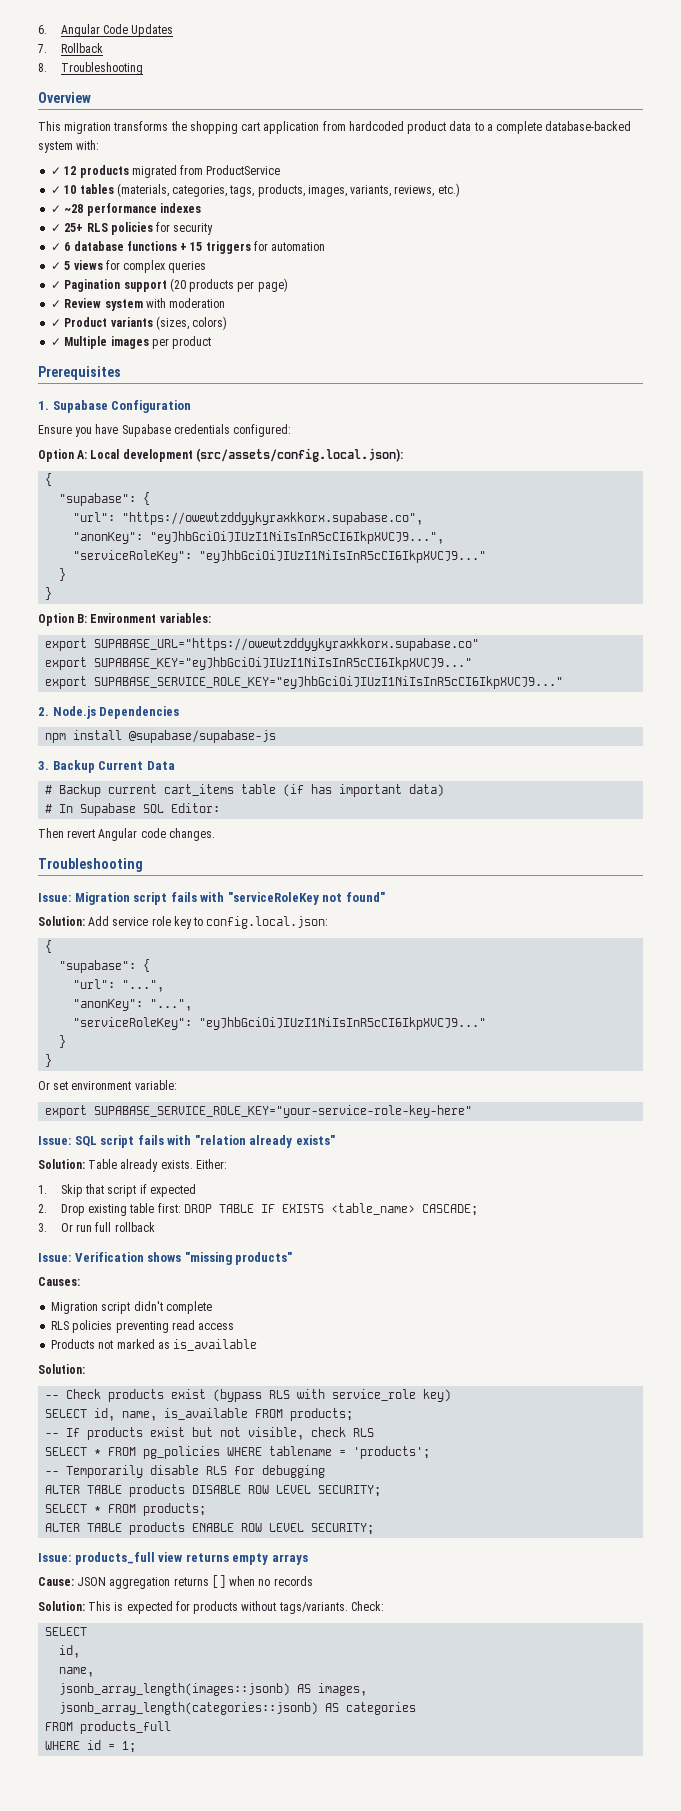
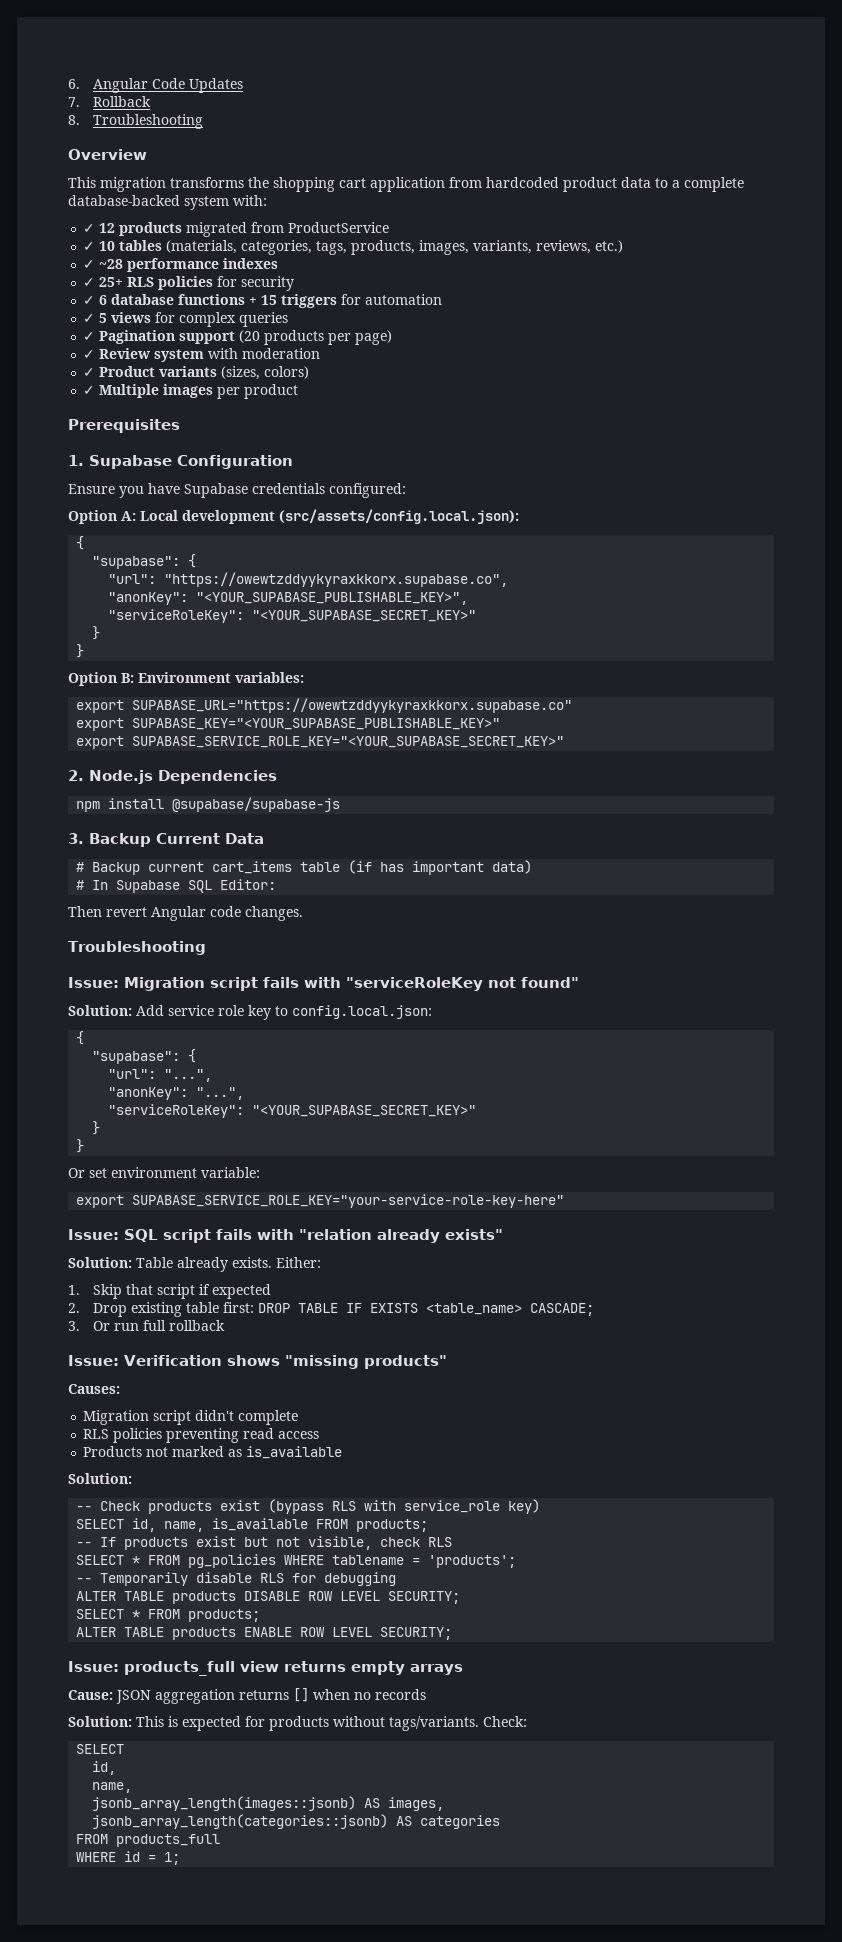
- "anonKey": "eyJhbGciOiJIUzI1NiIsInR5cCI6IkpXVCJ9...",
- "serviceRoleKey": "eyJhbGciOiJIUzI1NiIsInR5cCI6IkpXVCJ9..."
+ "anonKey": "<YOUR_SUPABASE_PUBLISHABLE_KEY>",
+ "serviceRoleKey": "<YOUR_SUPABASE_SECRET_KEY>"
- export SUPABASE_KEY="eyJhbGciOiJIUzI1NiIsInR5cCI6IkpXVCJ9..."
- export SUPABASE_SERVICE_ROLE_KEY="eyJhbGciOiJIUzI1NiIsInR5cCI6IkpXVCJ9..."
+ export SUPABASE_KEY="<YOUR_SUPABASE_PUBLISHABLE_KEY>"
+ export SUPABASE_SERVICE_ROLE_KEY="<YOUR_SUPABASE_SECRET_KEY>"
  "anonKey": "...",
- "serviceRoleKey": "eyJhbGciOiJIUzI1NiIsInR5cCI6IkpXVCJ9..."
+ "serviceRoleKey": "<YOUR_SUPABASE_SECRET_KEY>"

